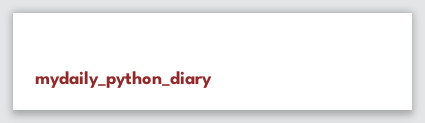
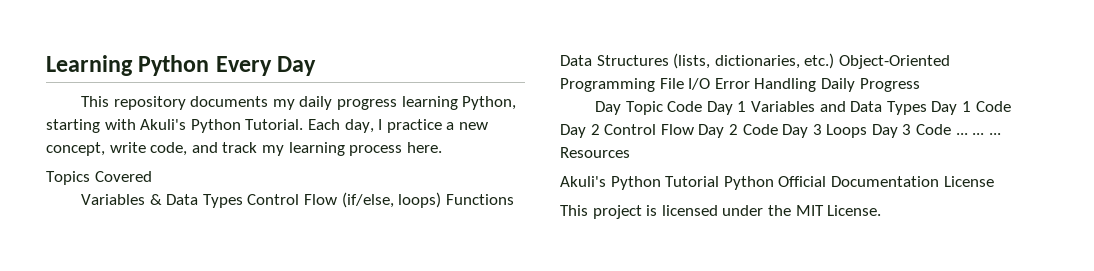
- mydaily_python_diary
+ Learning Python Every Day
+ This repository documents my daily progress learning Python, starting with Akuli's Python Tutorial. Each day, I practice a new concept, write code, and track my learning process here.
+ Topics Covered
+ Variables & Data Types Control Flow (if/else, loops) Functions Data Structures (lists, dictionaries, etc.) Object-Oriented Programming File I/O Error Handling Daily Progress
+ Day Topic Code Day 1 Variables and Data Types Day 1 Code Day 2 Control Flow Day 2 Code Day 3 Loops Day 3 Code ... ... ... Resources
+ Akuli's Python Tutorial Python Official Documentation License
+ This project is licensed under the MIT License.

